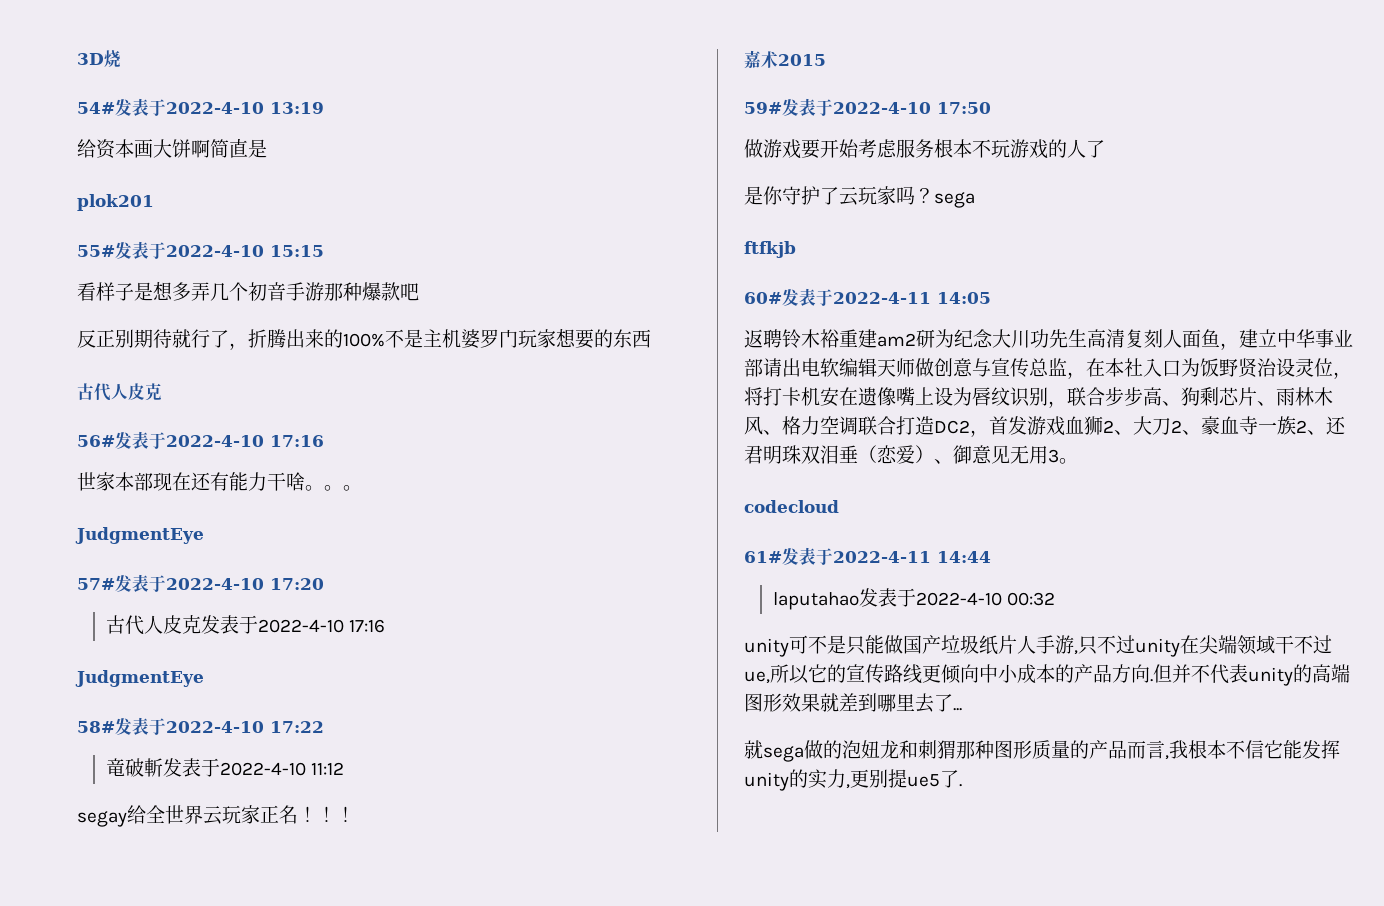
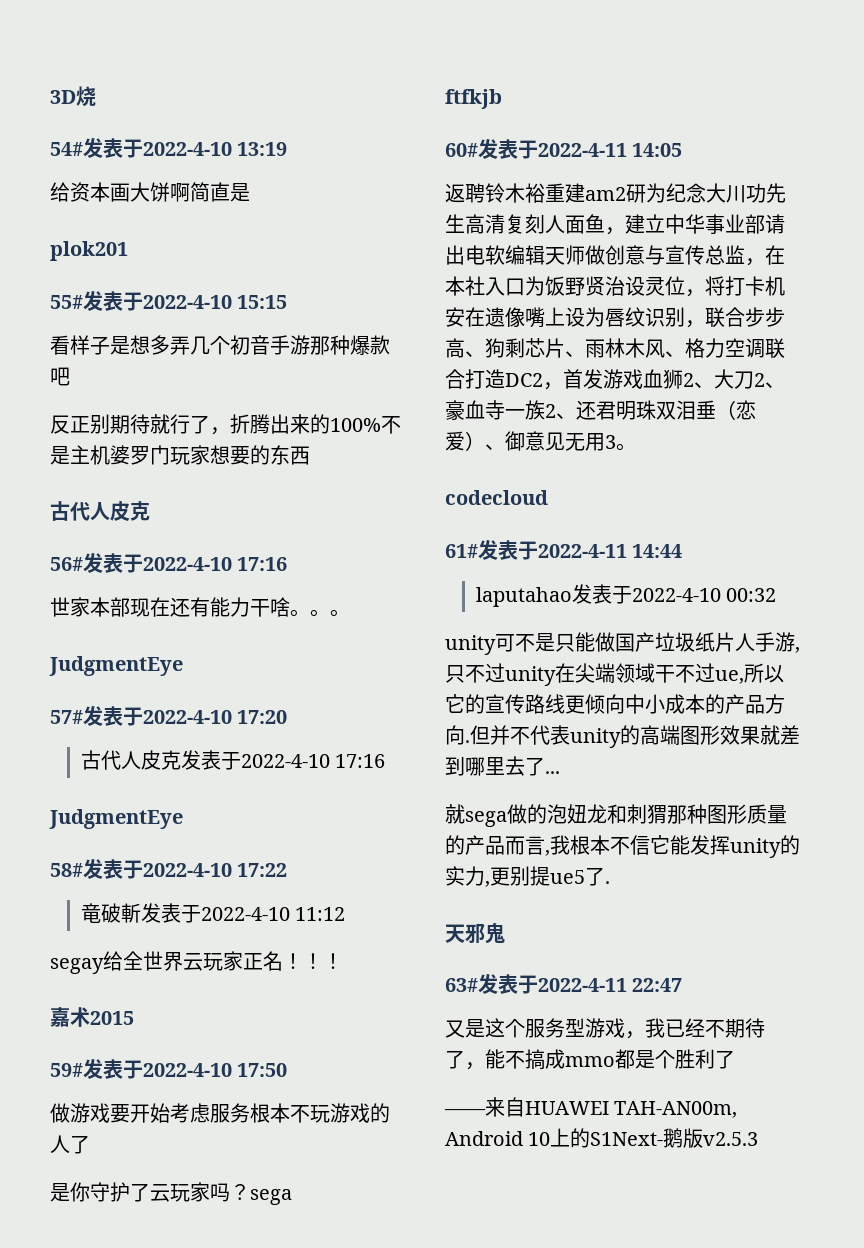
+ 天邪鬼
+ 63#发表于2022-4-11 22:47
+ 又是这个服务型游戏，我已经不期待了，能不搞成mmo都是个胜利了
+ ——来自HUAWEI TAH-AN00m, Android 10上的S1Next-鹅版v2.5.3

